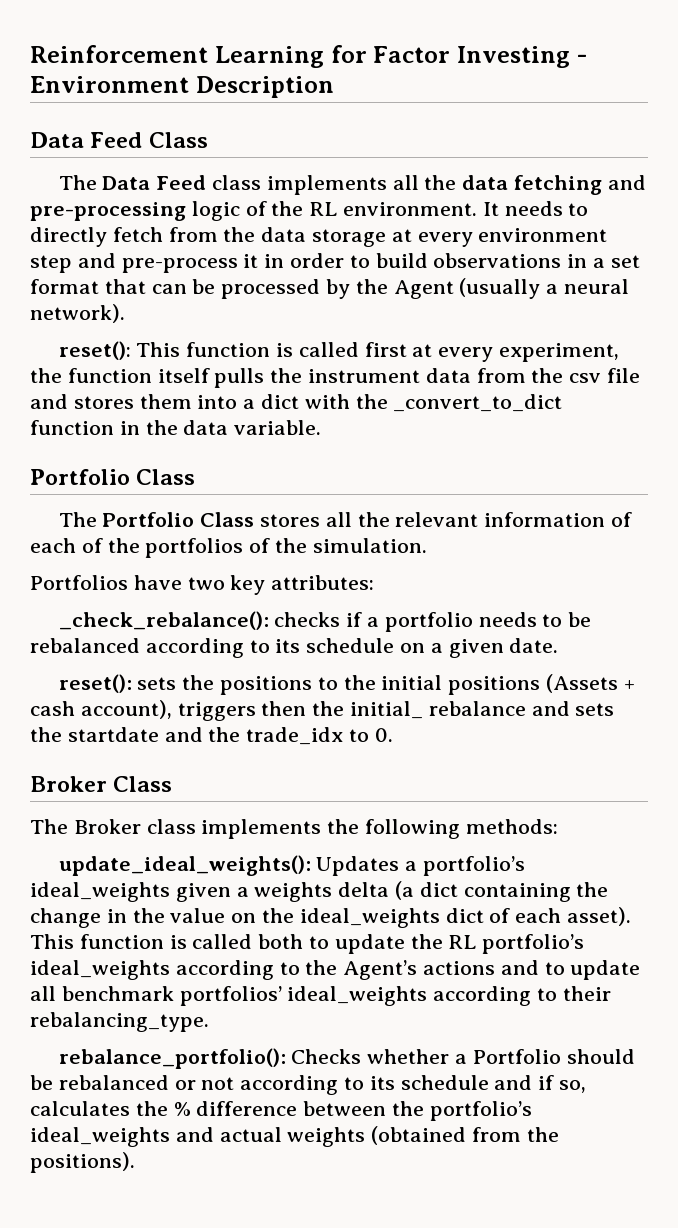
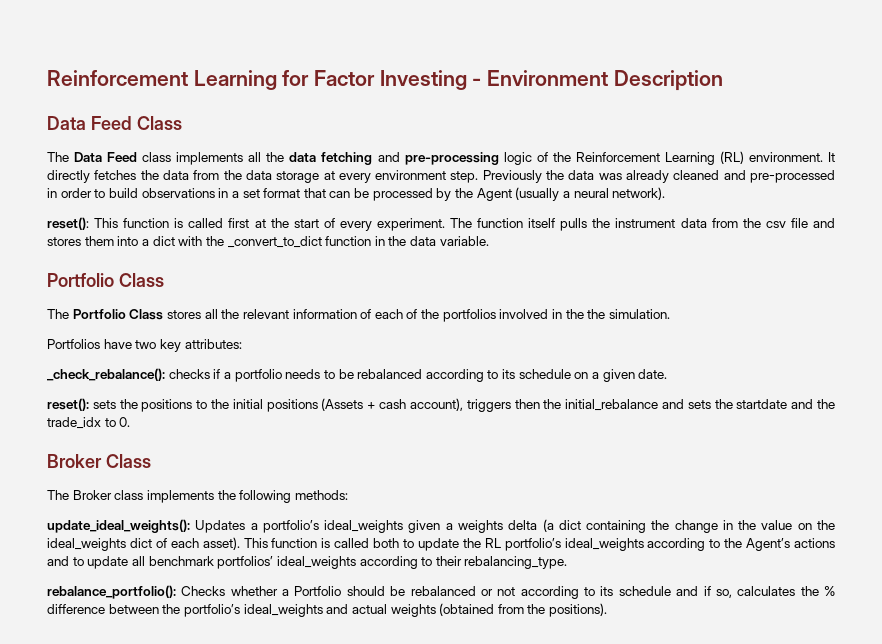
- The Data Feed class implements all the data fetching and pre-processing logic of the RL environment. It needs to directly fetch from the data storage at every environment step and pre-process it in order to build observations in a set format that can be processed by the Agent (usually a neural network).
+ The Data Feed class implements all the data fetching and pre-processing logic of the Reinforcement Learning (RL) environment. It directly fetches the data from the data storage at every environment step. Previously the data was already cleaned and pre-processed in order to build observations in a set format that can be processed by the Agent (usually a neural network).
- reset(): This function is called first at every experiment, the function itself pulls the instrument data from the csv file and stores them into a dict with the _convert_to_dict function in the data variable.
+ reset(): This function is called first at the start of every experiment. The function itself pulls the instrument data from the csv file and stores them into a dict with the _convert_to_dict function in the data variable.
- The Portfolio Class stores all the relevant information of each of the portfolios of the simulation.
+ The Portfolio Class stores all the relevant information of each of the portfolios involved in the the simulation.
- reset(): sets the positions to the initial positions (Assets + cash account), triggers then the initial_ rebalance and sets the startdate and the trade_idx to 0.
+ reset(): sets the positions to the initial positions (Assets + cash account), triggers then the initial_rebalance and sets the startdate and the trade_idx to 0.

